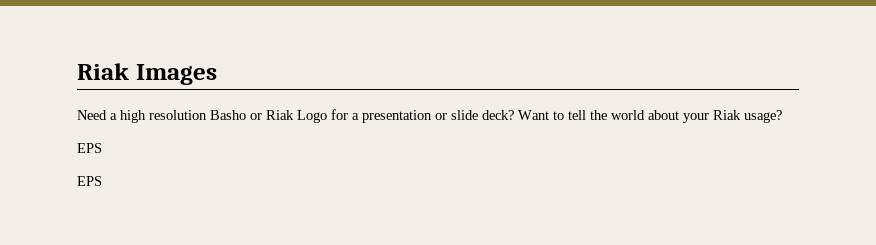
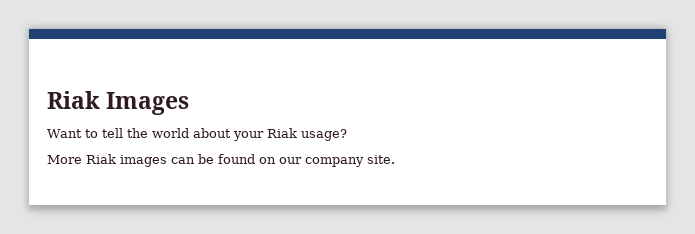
- Need a high resolution Basho or Riak Logo for a presentation or slide deck? Want to tell the world about your Riak usage?
- EPS
- EPS
+ Want to tell the world about your Riak usage?
+ More Riak images can be found on our company site.

